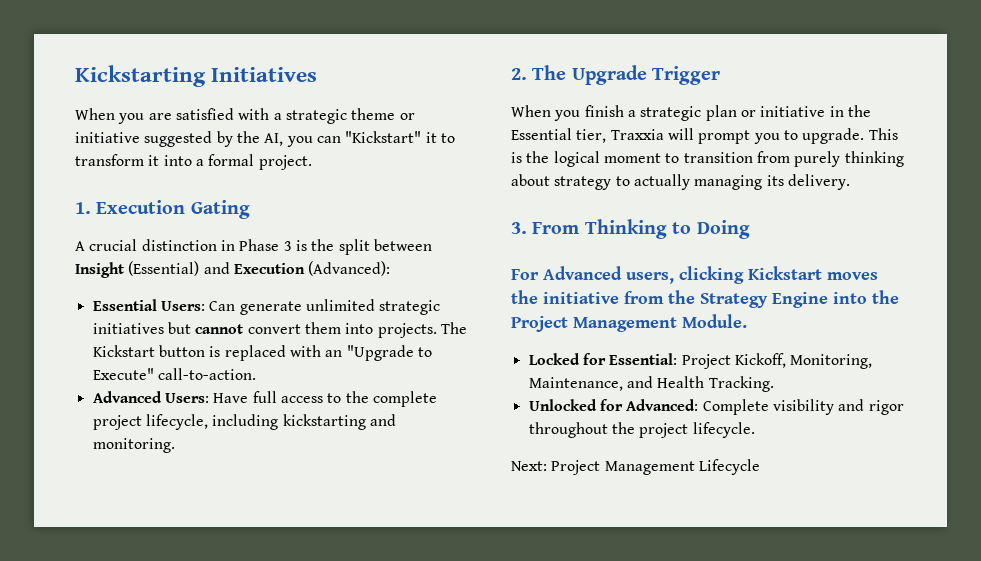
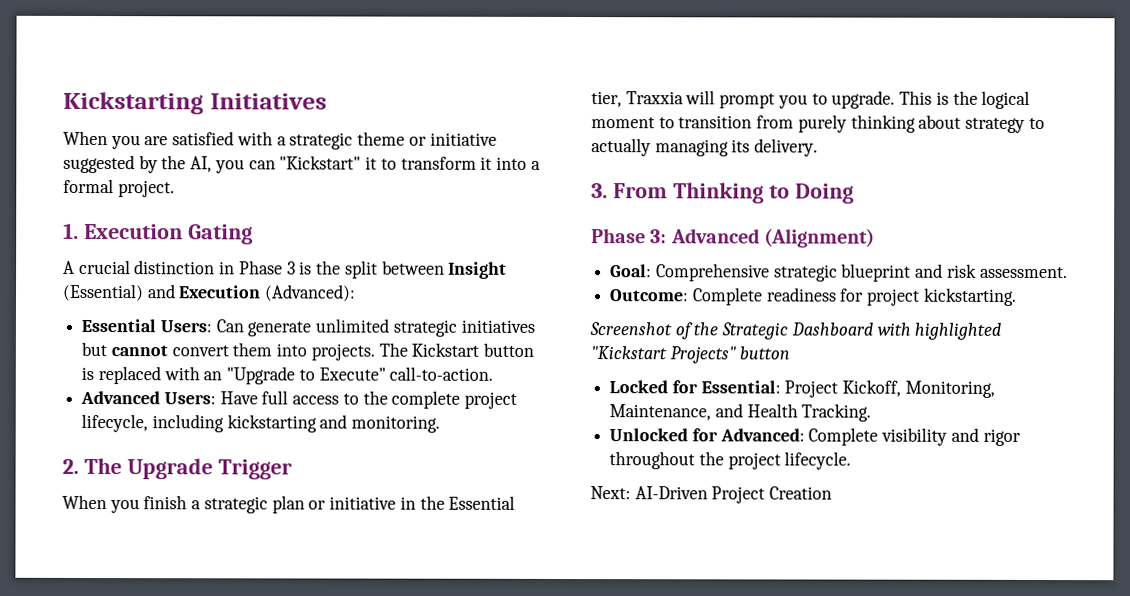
- For Advanced users, clicking Kickstart moves the initiative from the Strategy Engine into the Project Management Module.
+ Phase 3: Advanced (Alignment)
+ Goal: Comprehensive strategic blueprint and risk assessment.
+ Outcome: Complete readiness for project kickstarting.
+ Screenshot of the Strategic Dashboard with highlighted "Kickstart Projects" button
- Next: Project Management Lifecycle
+ Next: AI-Driven Project Creation

